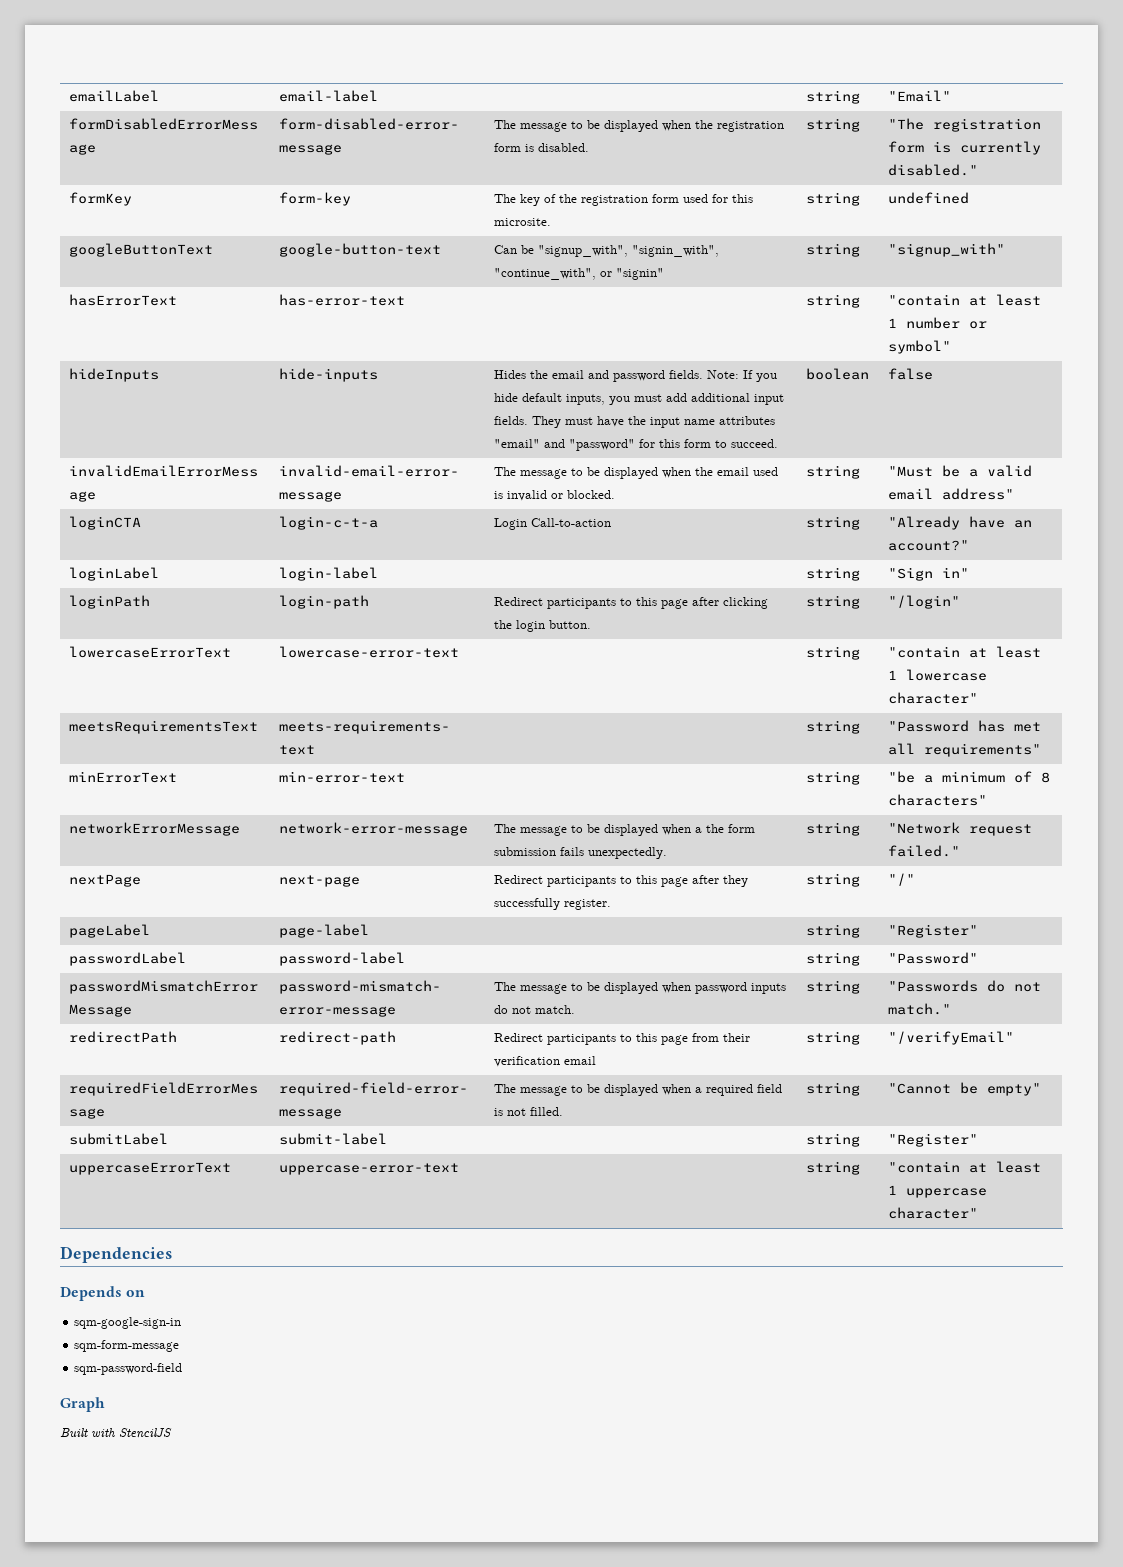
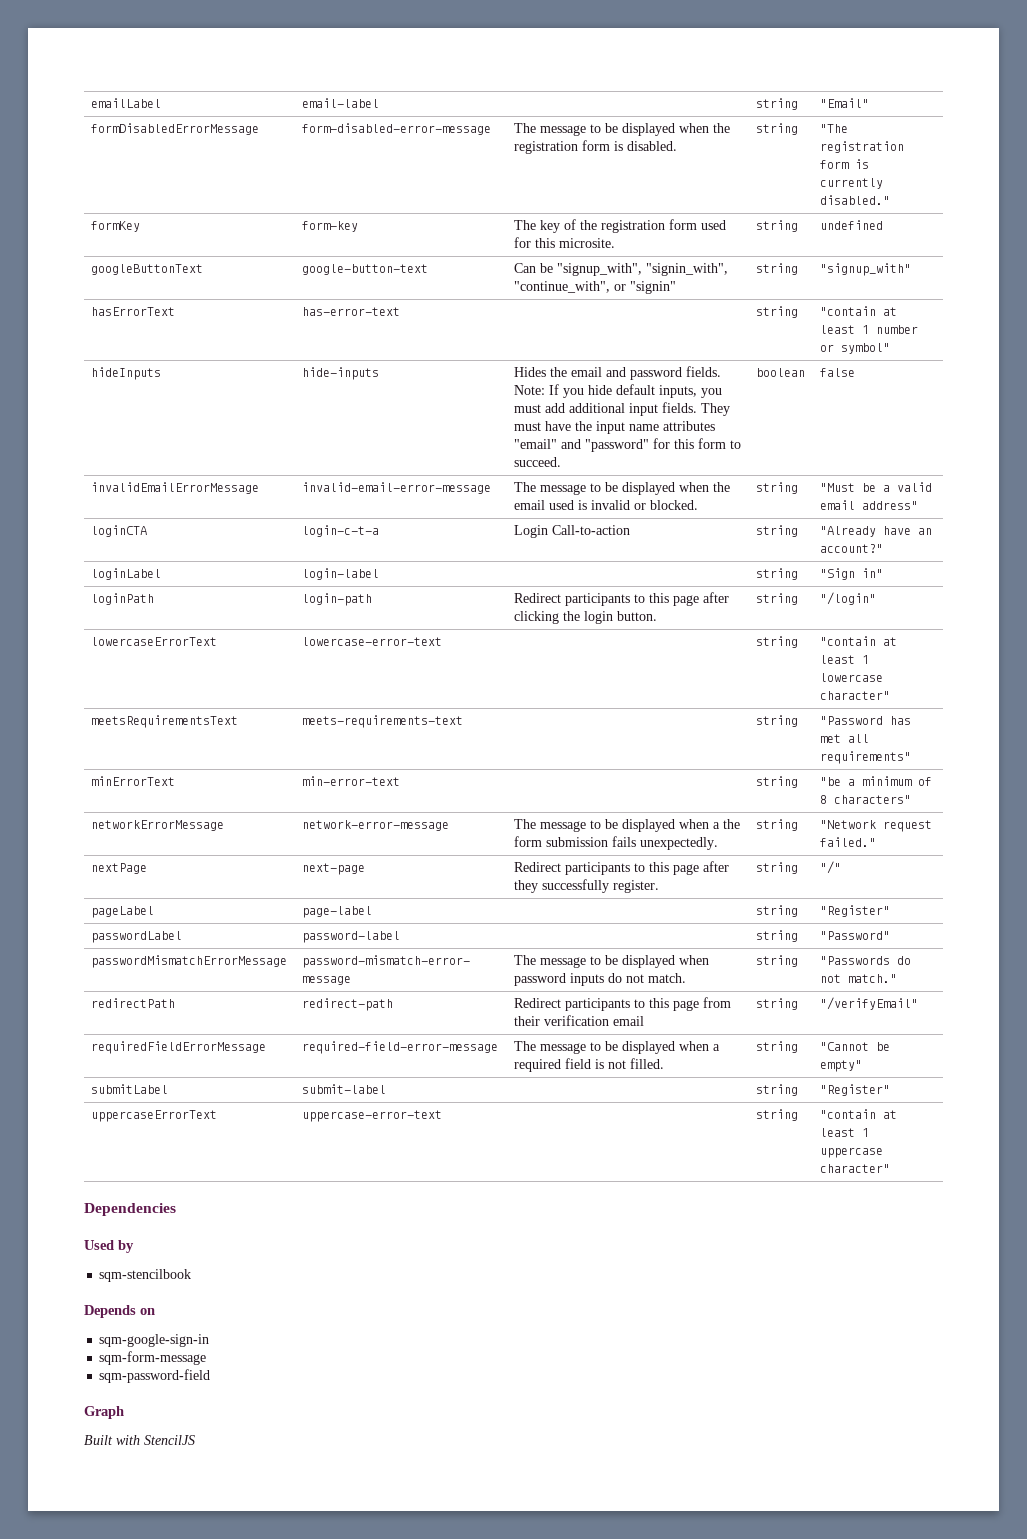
+ Used by
+ sqm-stencilbook

